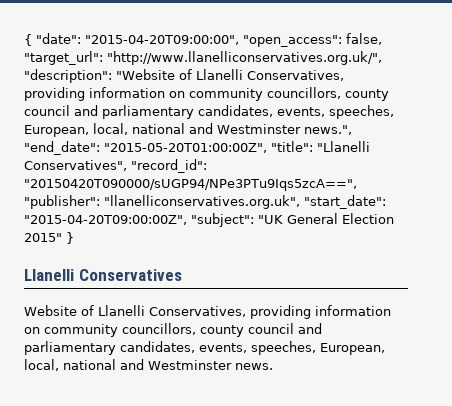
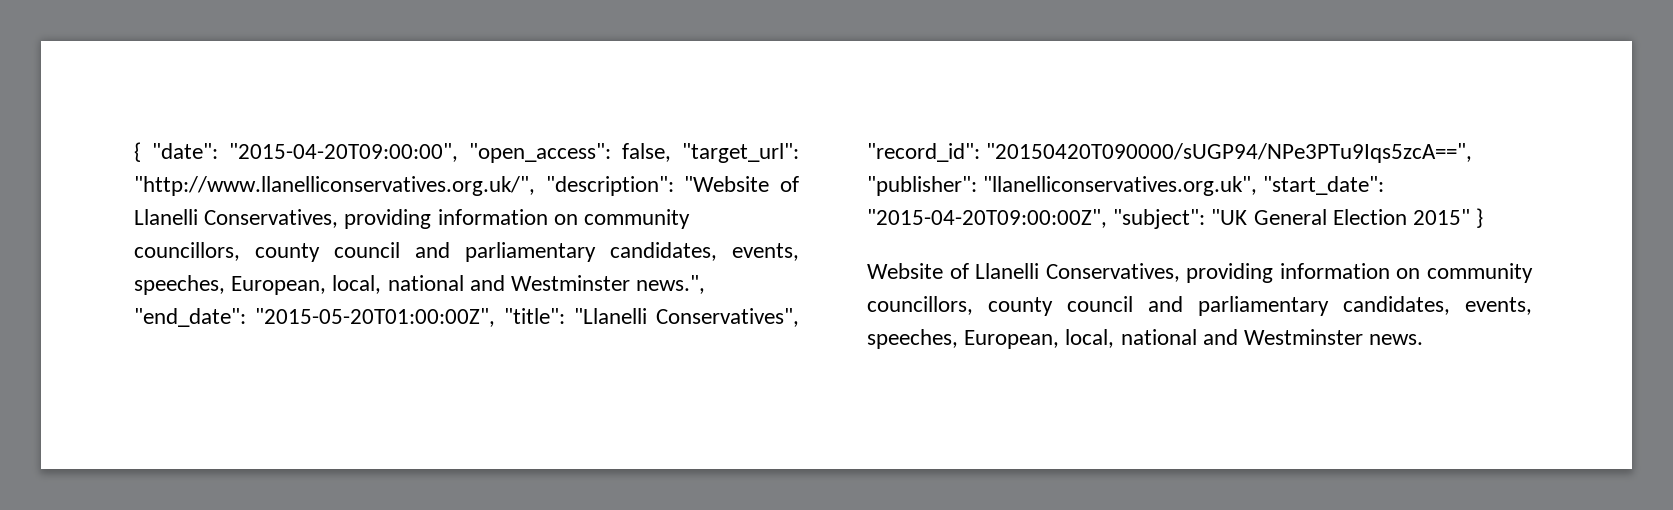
- Llanelli Conservatives

